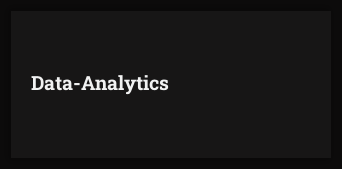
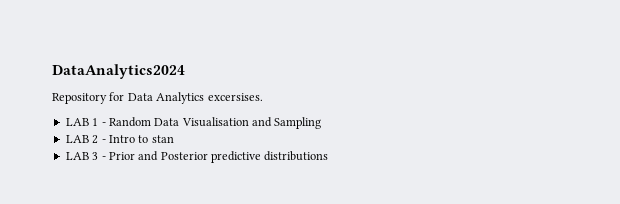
- Data-Analytics
+ DataAnalytics2024
+ Repository for Data Analytics excersises.
+ LAB 1 - Random Data Visualisation and Sampling
+ LAB 2 - Intro to stan
+ LAB 3 - Prior and Posterior predictive distributions

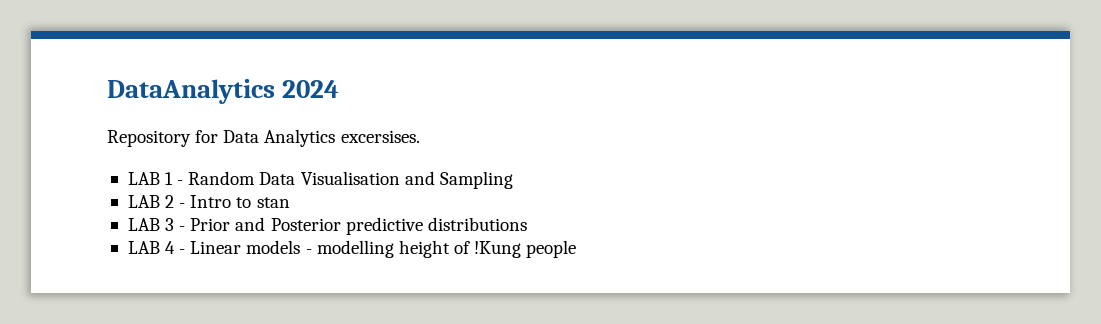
- DataAnalytics2024
+ DataAnalytics 2024
+ LAB 4 - Linear models - modelling height of !Kung people

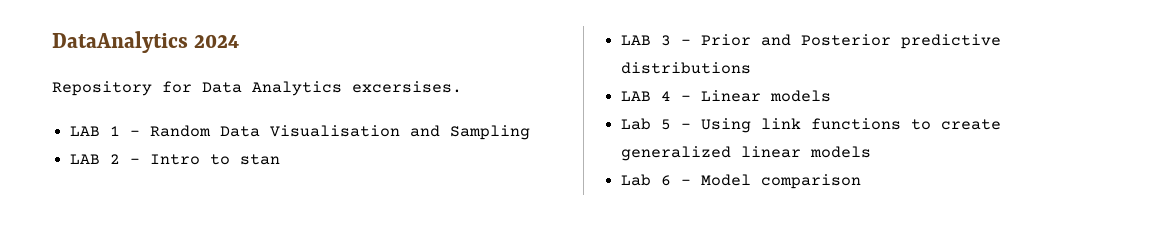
- LAB 4 - Linear models - modelling height of !Kung people
+ LAB 4 - Linear models
+ Lab 5 - Using link functions to create generalized linear models
+ Lab 6 - Model comparison

